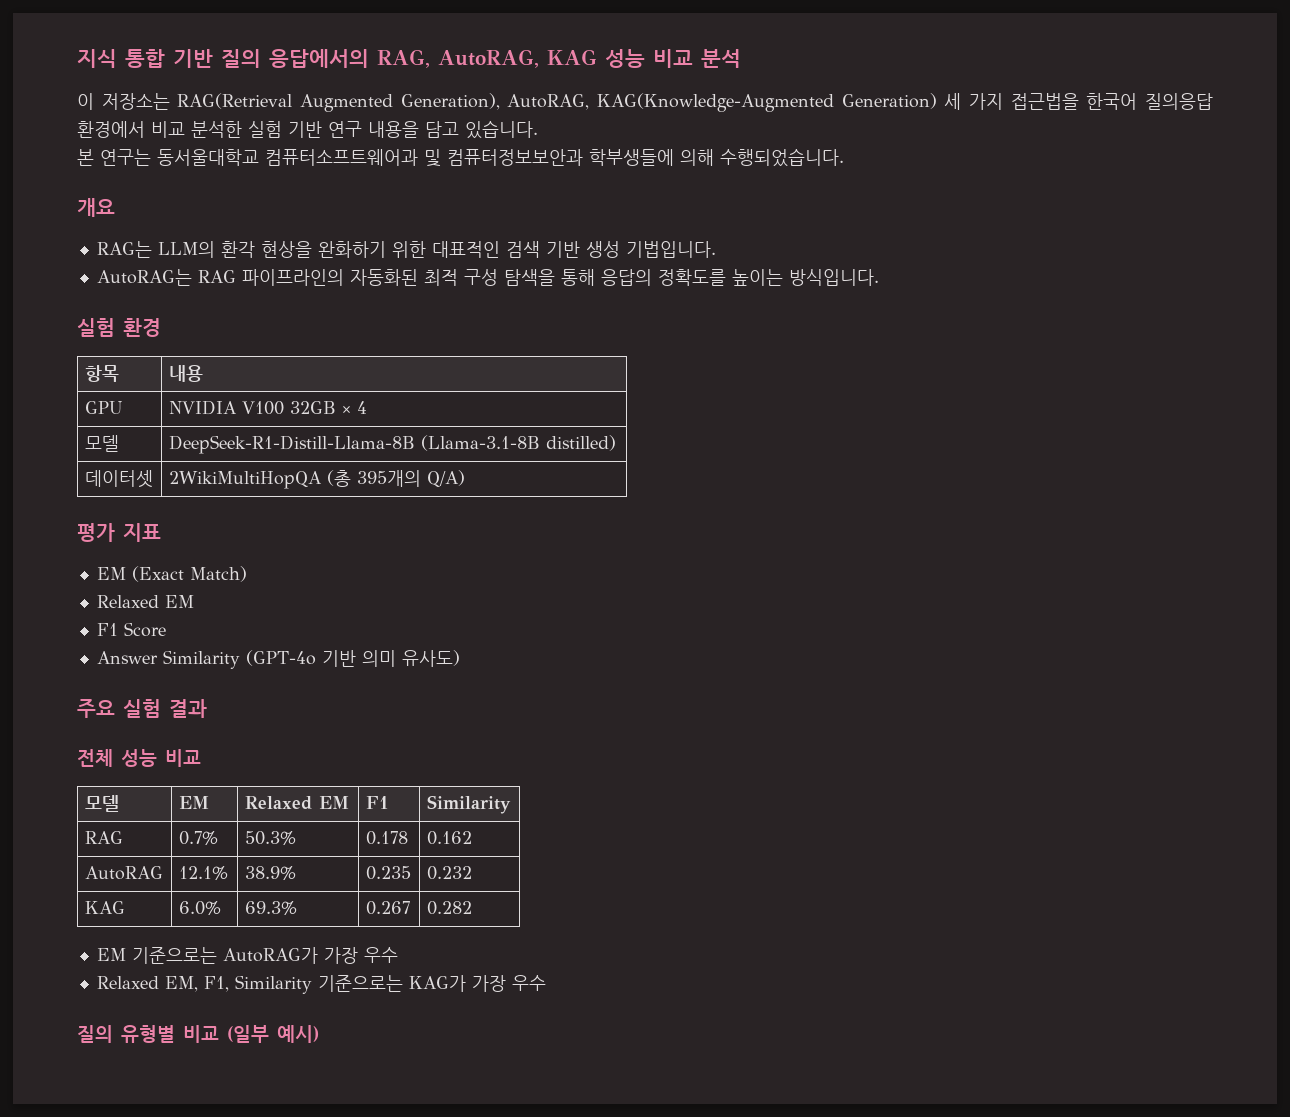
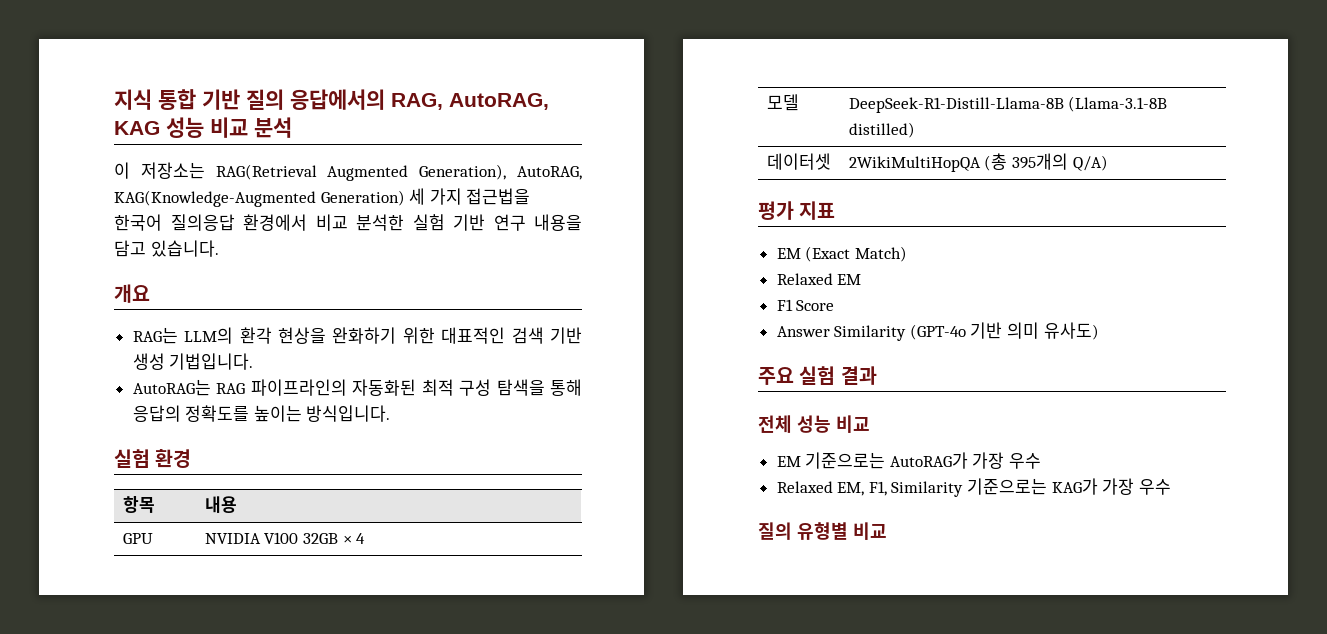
- 본 연구는 동서울대학교 컴퓨터소프트웨어과 및 컴퓨터정보보안과 학부생들에 의해 수행되었습니다.
- 모델 | EM | Relaxed EM | F1 | Similarity
- RAG | 0.7% | 50.3% | 0.178 | 0.162
- AutoRAG | 12.1% | 38.9% | 0.235 | 0.232
- KAG | 6.0% | 69.3% | 0.267 | 0.282
- 질의 유형별 비교 (일부 예시)
+ 질의 유형별 비교

